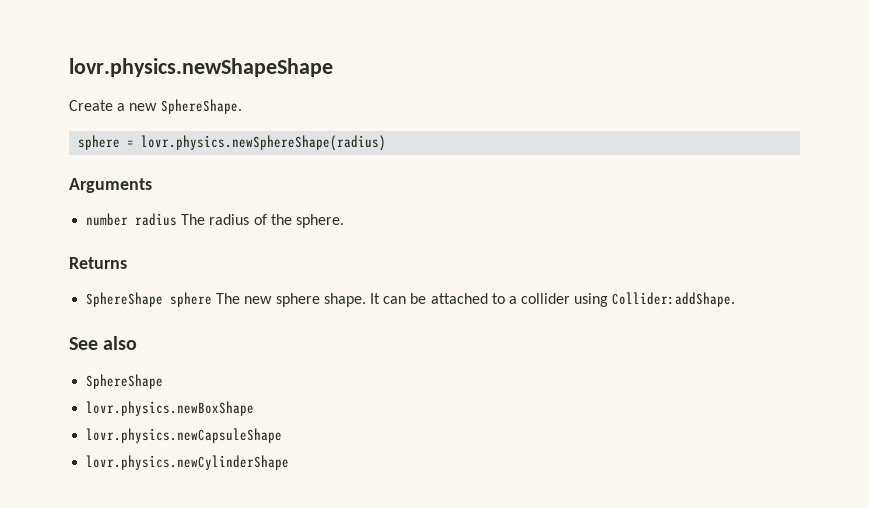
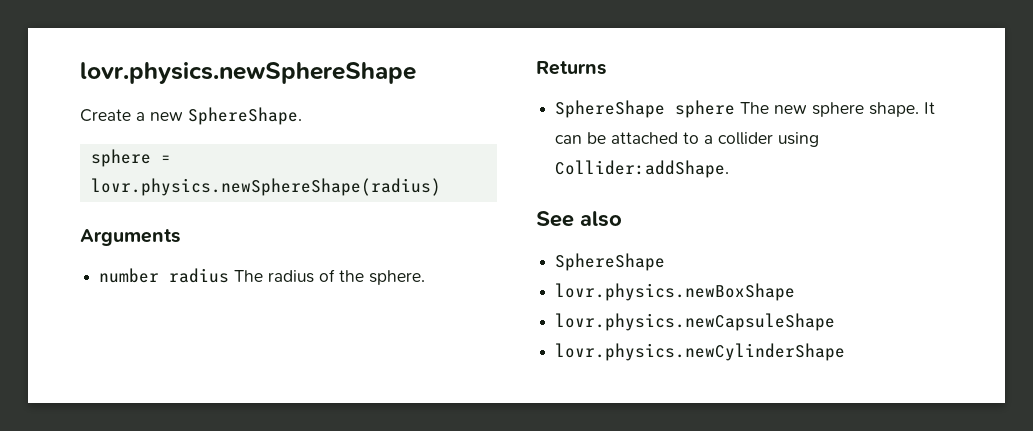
- lovr.physics.newShapeShape
+ lovr.physics.newSphereShape

